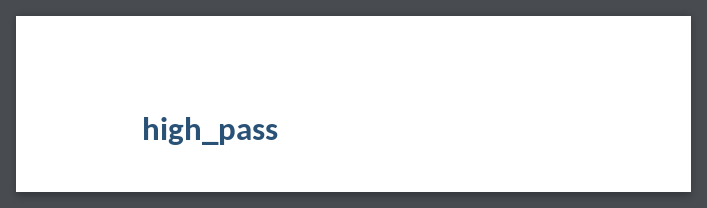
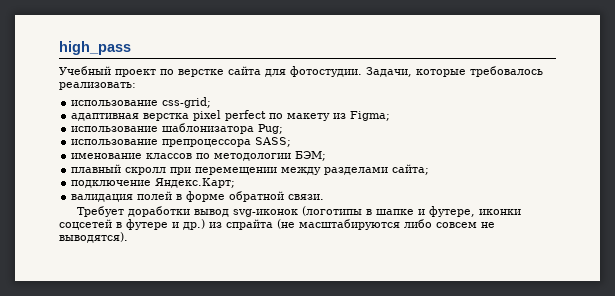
+ Учебный проект по верстке сайта для фотостудии. Задачи, которые требовалось реализовать:
+ использование css-grid;
+ адаптивная верстка pixel perfect по макету из Figma;
+ использование шаблонизатора Pug;
+ использование препроцессора SASS;
+ именование классов по методологии БЭМ;
+ плавный скролл при перемещении между разделами сайта;
+ подключение Яндекс.Карт;
+ валидация полей в форме обратной связи.
+ Требует доработки вывод svg-иконок (логотипы в шапке и футере, иконки соцсетей в футере и др.) из спрайта (не масштабируются либо совсем не выводятся).

